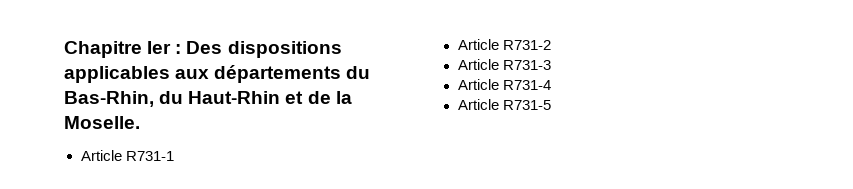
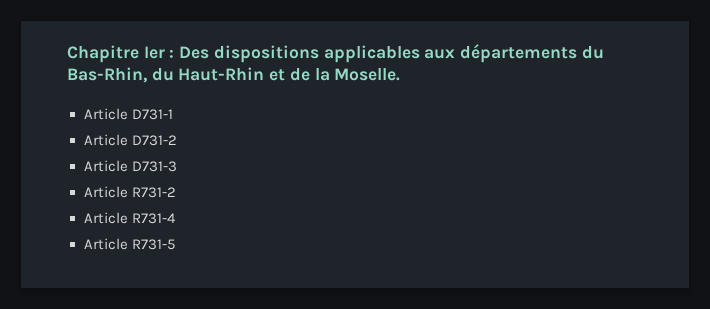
- Article R731-1
+ Article D731-1
+ Article D731-2
+ Article D731-3
- Article R731-3

